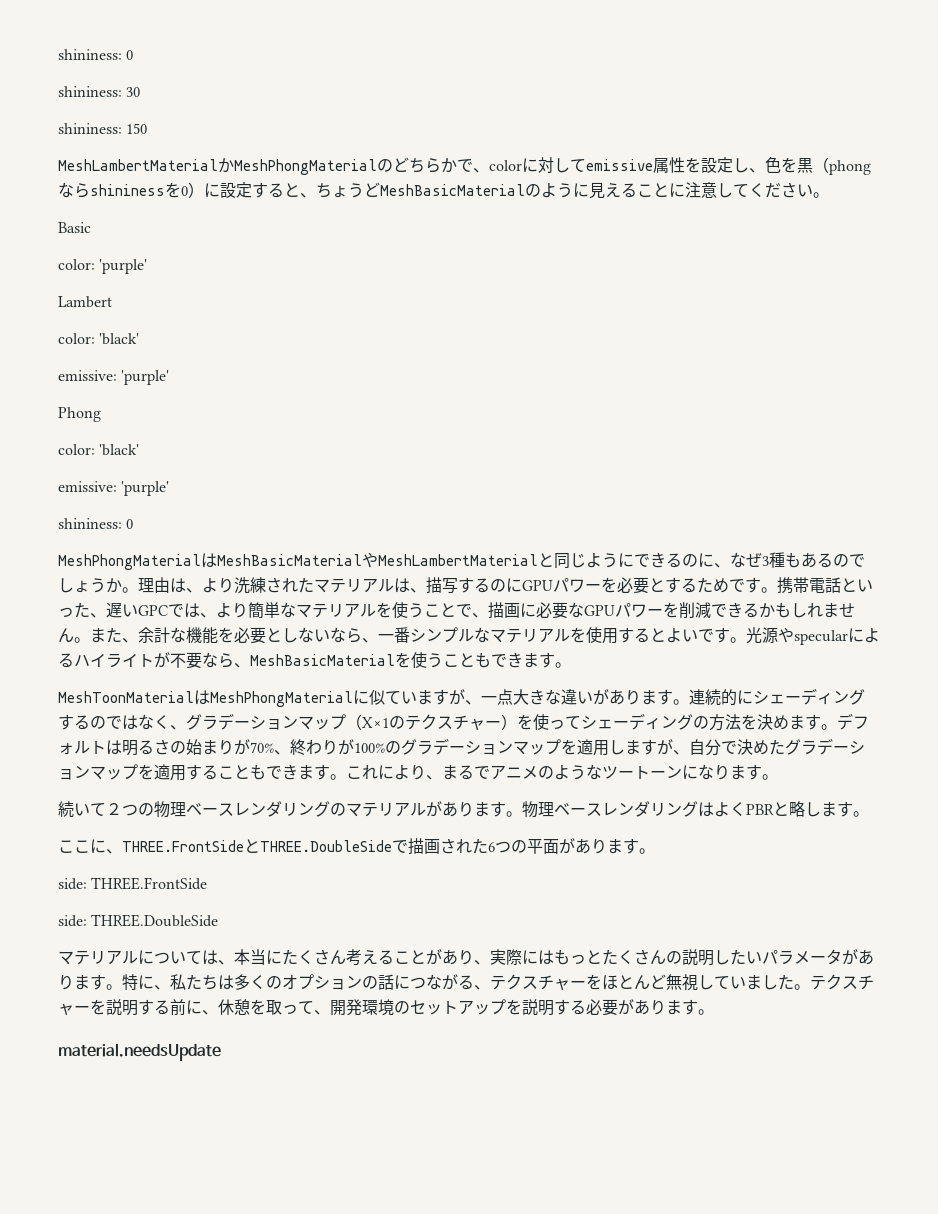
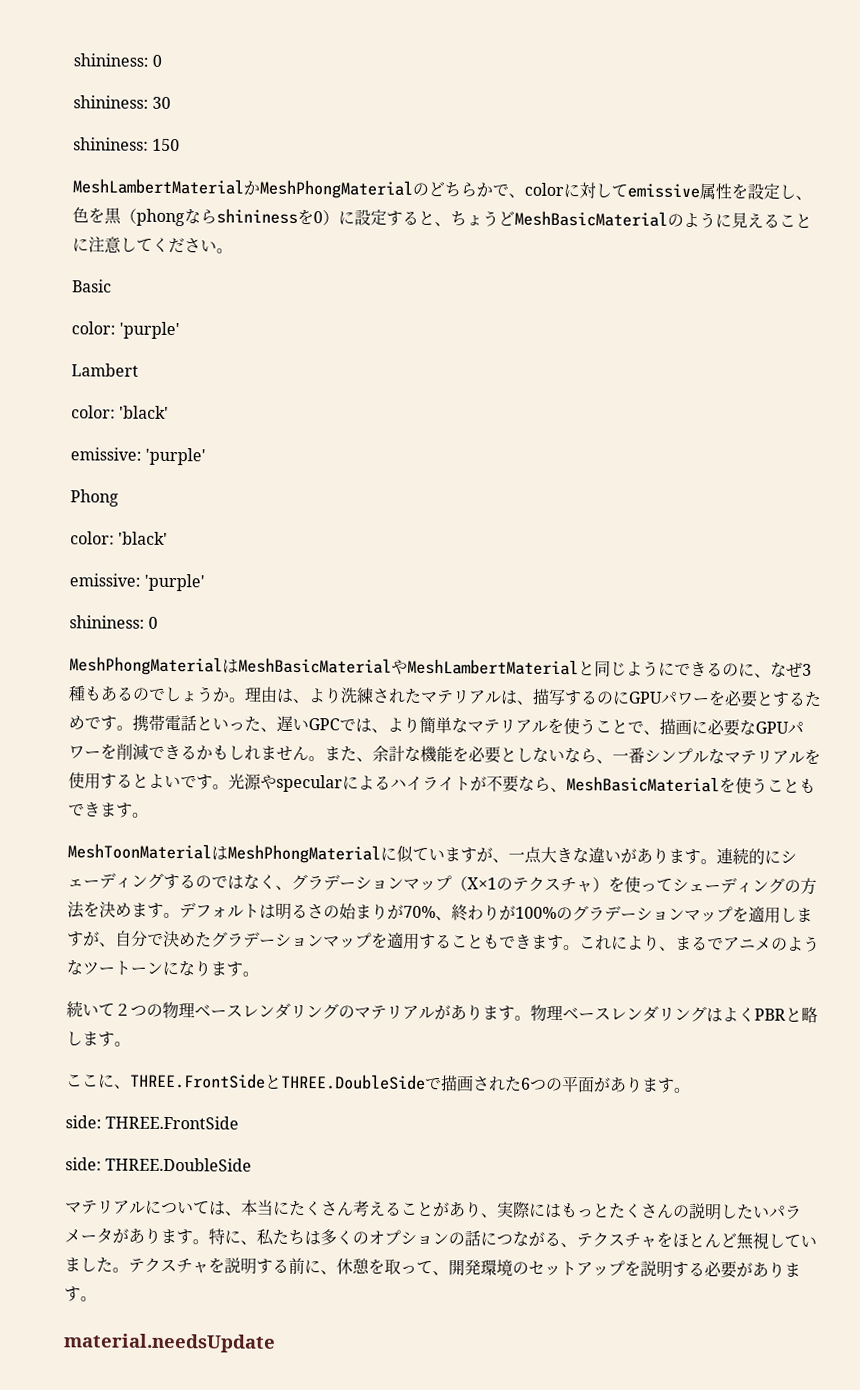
- 連続的にシェーディングするのではなく、グラデーションマップ（X×1のテクスチャー）を使ってシェーディングの方法を決めます。
+ 連続的にシェーディングするのではなく、グラデーションマップ（X×1のテクスチャ）を使ってシェーディングの方法を決めます。
- 特に、私たちは多くのオプションの話につながる、テクスチャーをほとんど無視していました。
+ 特に、私たちは多くのオプションの話につながる、テクスチャをほとんど無視していました。
- テクスチャーを説明する前に、休憩を取って、開発環境のセットアップを説明する必要があります。
+ テクスチャを説明する前に、休憩を取って、開発環境のセットアップを説明する必要があります。

